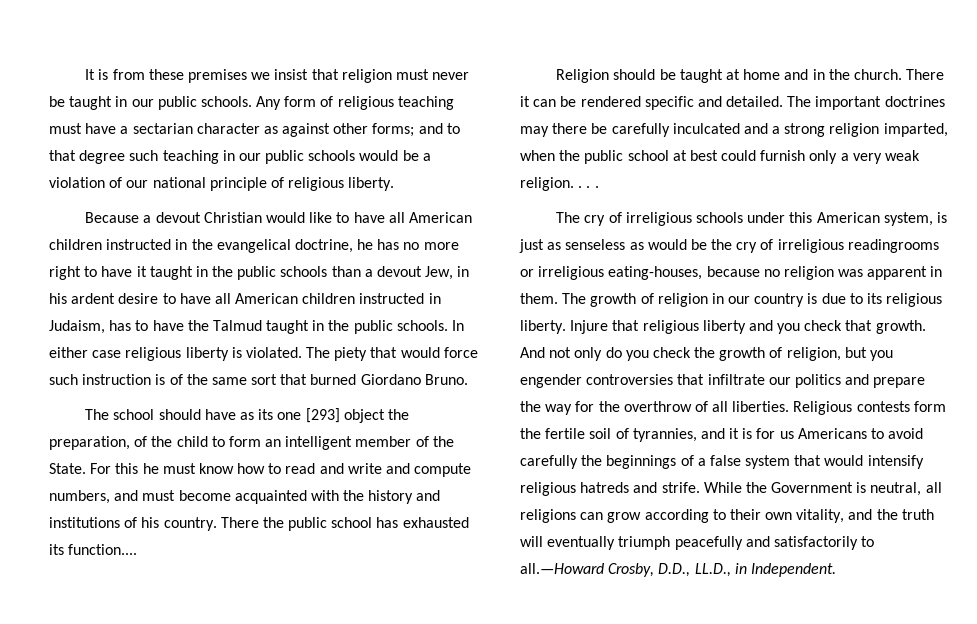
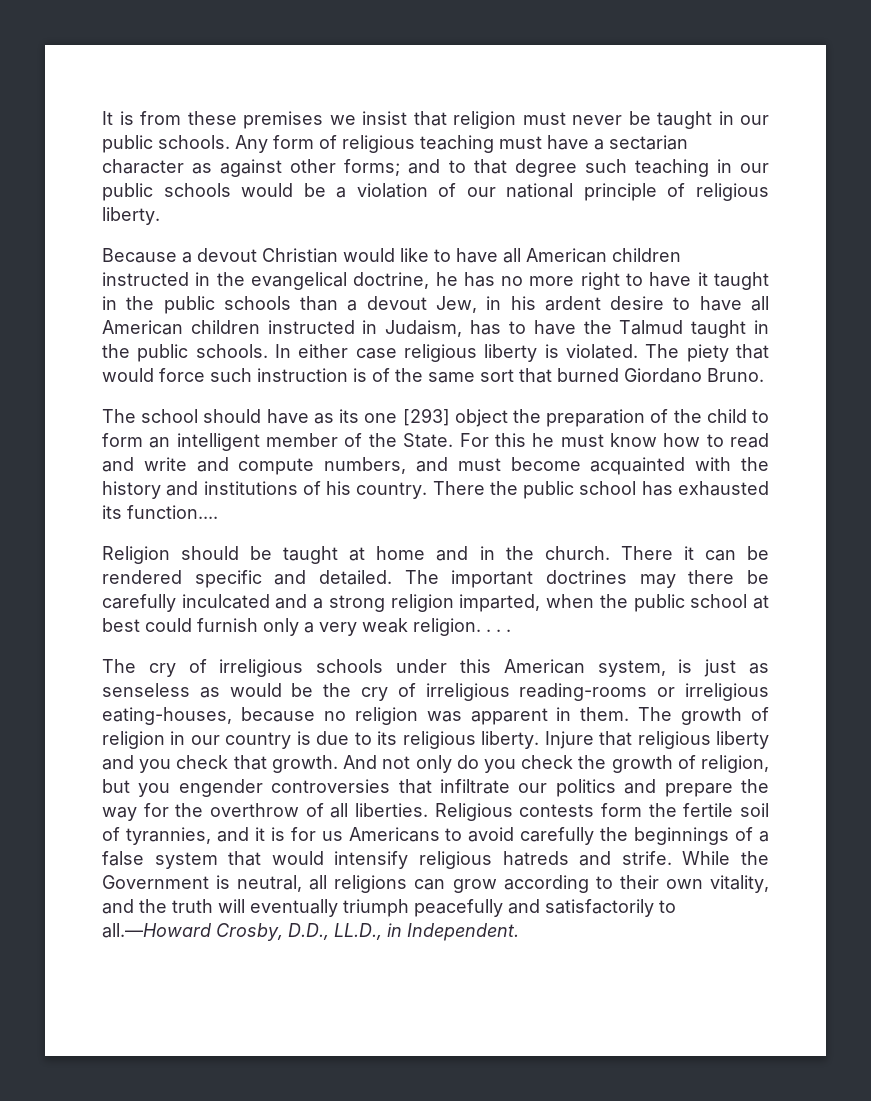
- The school should have as its one [293] object the preparation, of the child to form an intelligent member of the State.
+ The school should have as its one [293] object the preparation of the child to form an intelligent member of the State.
- The cry of irreligious schools under this American system, is just as senseless as would be the cry of irreligious readingrooms or irreligious eating-houses, because no religion was apparent in them.
+ The cry of irreligious schools under this American system, is just as senseless as would be the cry of irreligious reading-rooms or irreligious eating-houses, because no religion was apparent in them.

